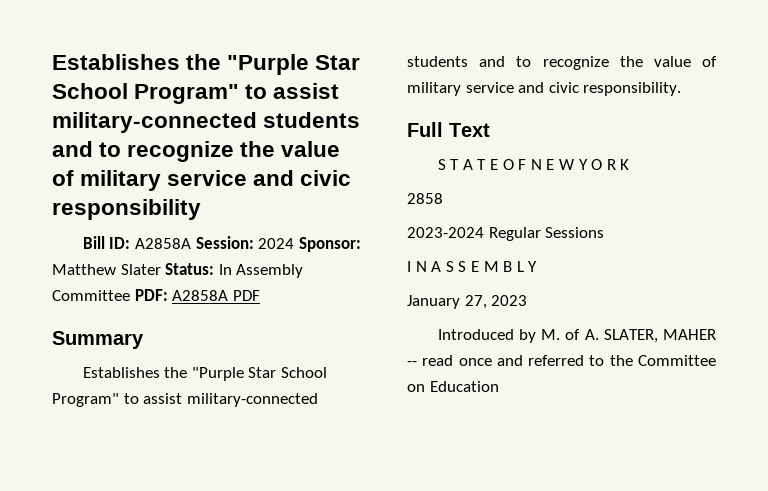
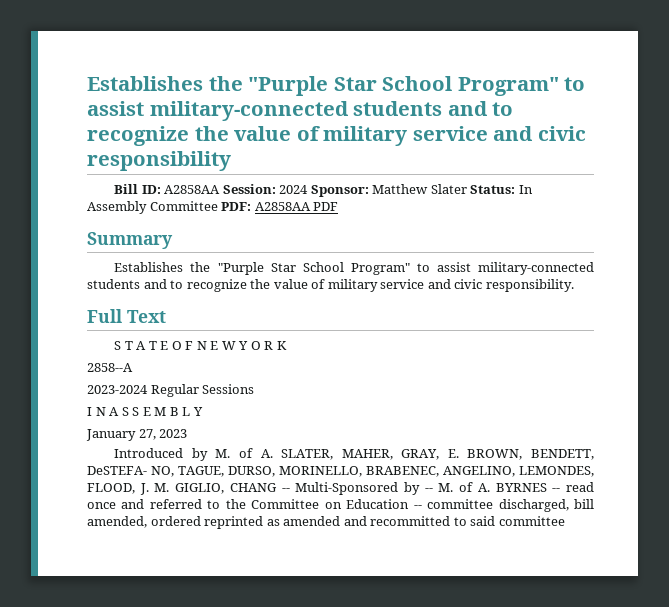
- Bill ID: A2858A Session: 2024 Sponsor: Matthew Slater Status: In Assembly Committee PDF: A2858A PDF
+ Bill ID: A2858AA Session: 2024 Sponsor: Matthew Slater Status: In Assembly Committee PDF: A2858AA PDF
- 2858
+ 2858--A
- Introduced by M. of A. SLATER, MAHER -- read once and referred to the Committee on Education
+ Introduced by M. of A. SLATER, MAHER, GRAY, E. BROWN, BENDETT, DeSTEFA- NO, TAGUE, DURSO, MORINELLO, BRABENEC, ANGELINO, LEMONDES, FLOOD, J. M. GIGLIO, CHANG -- Multi-Sponsored by -- M. of A. BYRNES -- read once and referred to the Committee on Education -- committee discharged, bill amended, ordered reprinted as amended and recommitted to said committee

